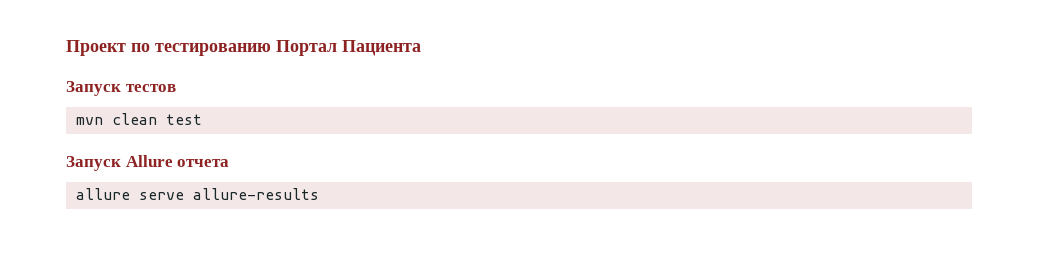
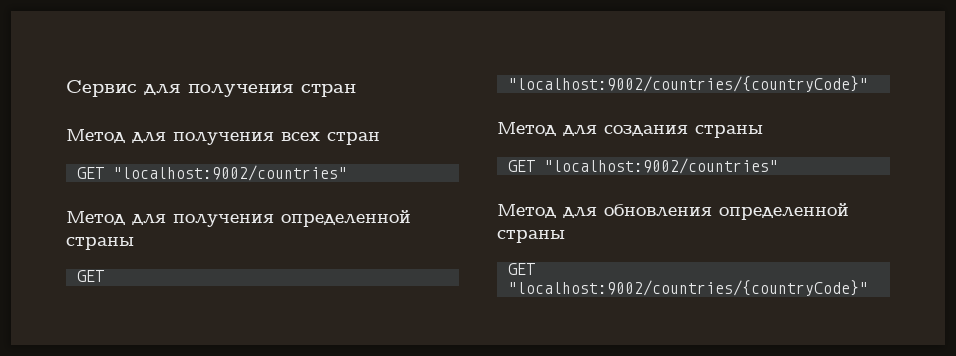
- Проект по тестированию Портал Пациента
- Запуск тестов
- mvn clean test
- Запуск Allure отчета
- allure serve allure-results
+ Сервис для получения стран
+ Метод для получения всех стран
+ GET "localhost:9002/countries"
+ Метод для получения определенной страны
+ GET "localhost:9002/countries/{countryCode}"
+ Метод для создания страны
+ GET "localhost:9002/countries"
+ Метод для обновления определенной страны
+ GET "localhost:9002/countries/{countryCode}"

